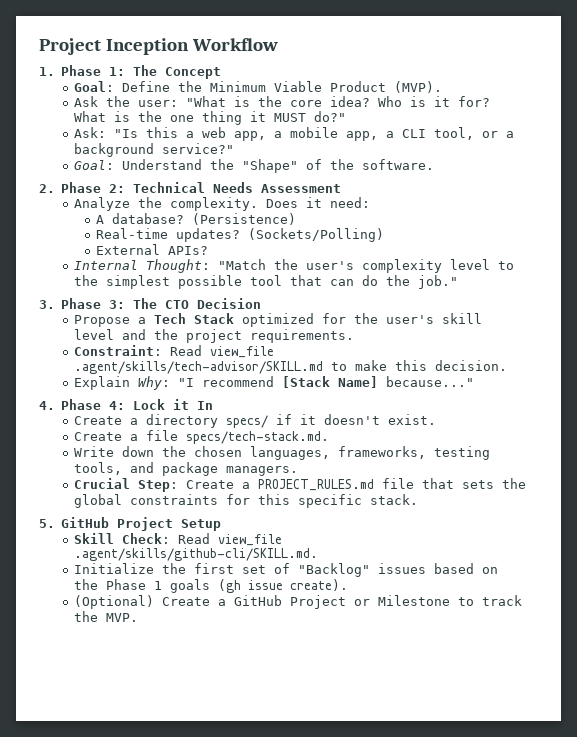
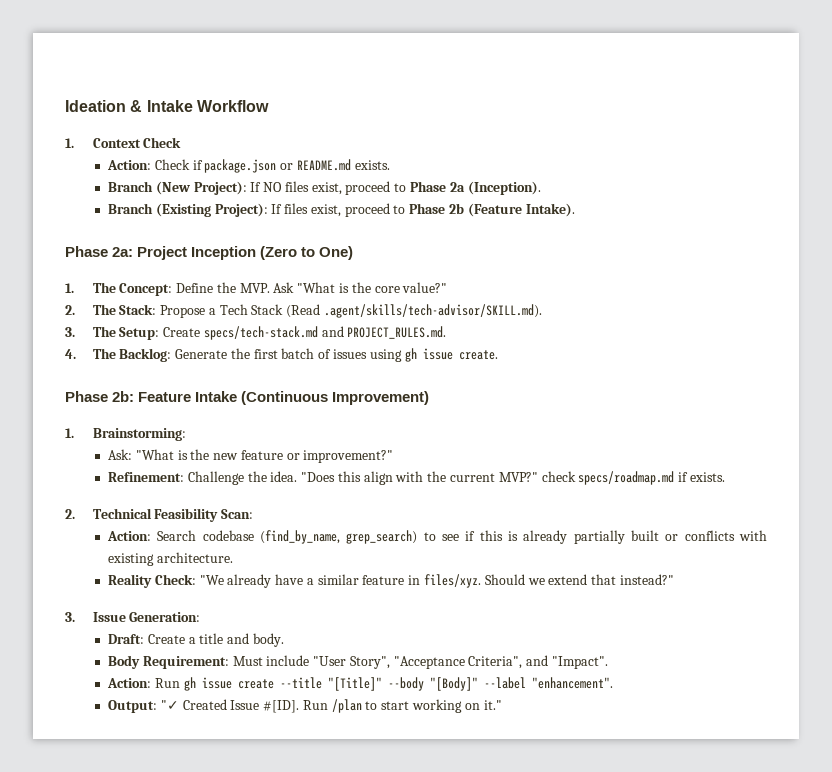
- Project Inception Workflow
+ Ideation & Intake Workflow
- 1. Phase 1: The Concept
- Goal: Define the Minimum Viable Product (MVP).
- Ask the user: "What is the core idea? Who is it for? What is the one thing it MUST do?"
- Ask: "Is this a web app, a mobile app, a CLI tool, or a background service?"
- Goal: Understand the "Shape" of the software.
- 2. Phase 2: Technical Needs Assessment
- Analyze the complexity. Does it need:
- A database? (Persistence)
- Real-time updates? (Sockets/Polling)
- External APIs?
- Internal Thought: "Match the user's complexity level to the simplest possible tool that can do the job."
- 3. Phase 3: The CTO Decision
- Propose a Tech Stack optimized for the user's skill level and the project requirements.
- Constraint: Read view_file .agent/skills/tech-advisor/SKILL.md to make this decision.
- Explain Why: "I recommend [Stack Name] because..."
- 4. Phase 4: Lock it In
- Create a directory specs/ if it doesn't exist.
- Create a file specs/tech-stack.md.
- Write down the chosen languages, frameworks, testing tools, and package managers.
- Crucial Step: Create a PROJECT_RULES.md file that sets the global constraints for this specific stack.
- 5. GitHub Project Setup
- Skill Check: Read view_file .agent/skills/github-cli/SKILL.md.
- Initialize the first set of "Backlog" issues based on the Phase 1 goals (gh issue create).
- (Optional) Create a GitHub Project or Milestone to track the MVP.
+ 1. Context Check
+ Action: Check if package.json or README.md exists.
+ Branch (New Project): If NO files exist, proceed to Phase 2a (Inception).
+ Branch (Existing Project): If files exist, proceed to Phase 2b (Feature Intake).
+ Phase 2a: Project Inception (Zero to One)
+ 1. The Concept: Define the MVP. Ask "What is the core value?"
+ 2. The Stack: Propose a Tech Stack (Read .agent/skills/tech-advisor/SKILL.md).
+ 3. The Setup: Create specs/tech-stack.md and PROJECT_RULES.md.
+ 4. The Backlog: Generate the first batch of issues using gh issue create.
+ Phase 2b: Feature Intake (Continuous Improvement)
+ 1. Brainstorming:
+ Ask: "What is the new feature or improvement?"
+ Refinement: Challenge the idea. "Does this align with the current MVP?" check specs/roadmap.md if exists.
+ 2. Technical Feasibility Scan:
+ Action: Search codebase (find_by_name, grep_search) to see if this is already partially built or conflicts with existing architecture.
+ Reality Check: "We already have a similar feature in files/xyz. Should we extend that instead?"
+ 3. Issue Generation:
+ Draft: Create a title and body.
+ Body Requirement: Must include "User Story", "Acceptance Criteria", and "Impact".
+ Action: Run gh issue create --title "[Title]" --body "[Body]" --label "enhancement".
+ Output: "✓ Created Issue #[ID]. Run /plan to start working on it."

